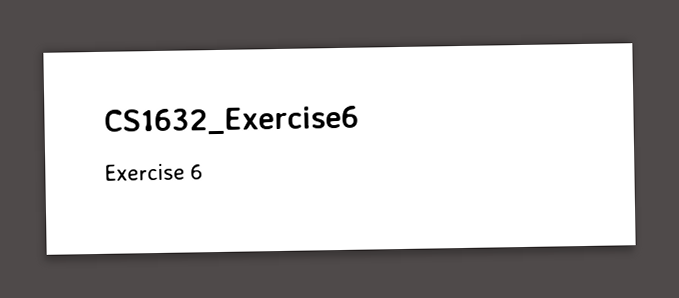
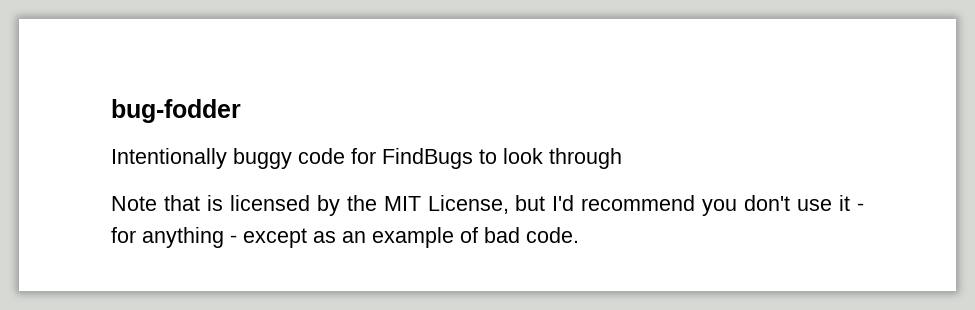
- CS1632_Exercise6
- Exercise 6
+ bug-fodder
+ Intentionally buggy code for FindBugs to look through
+ Note that is licensed by the MIT License, but I'd recommend you don't use it - for anything - except as an example of bad code.

